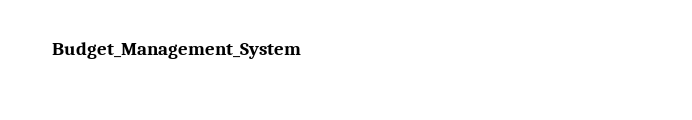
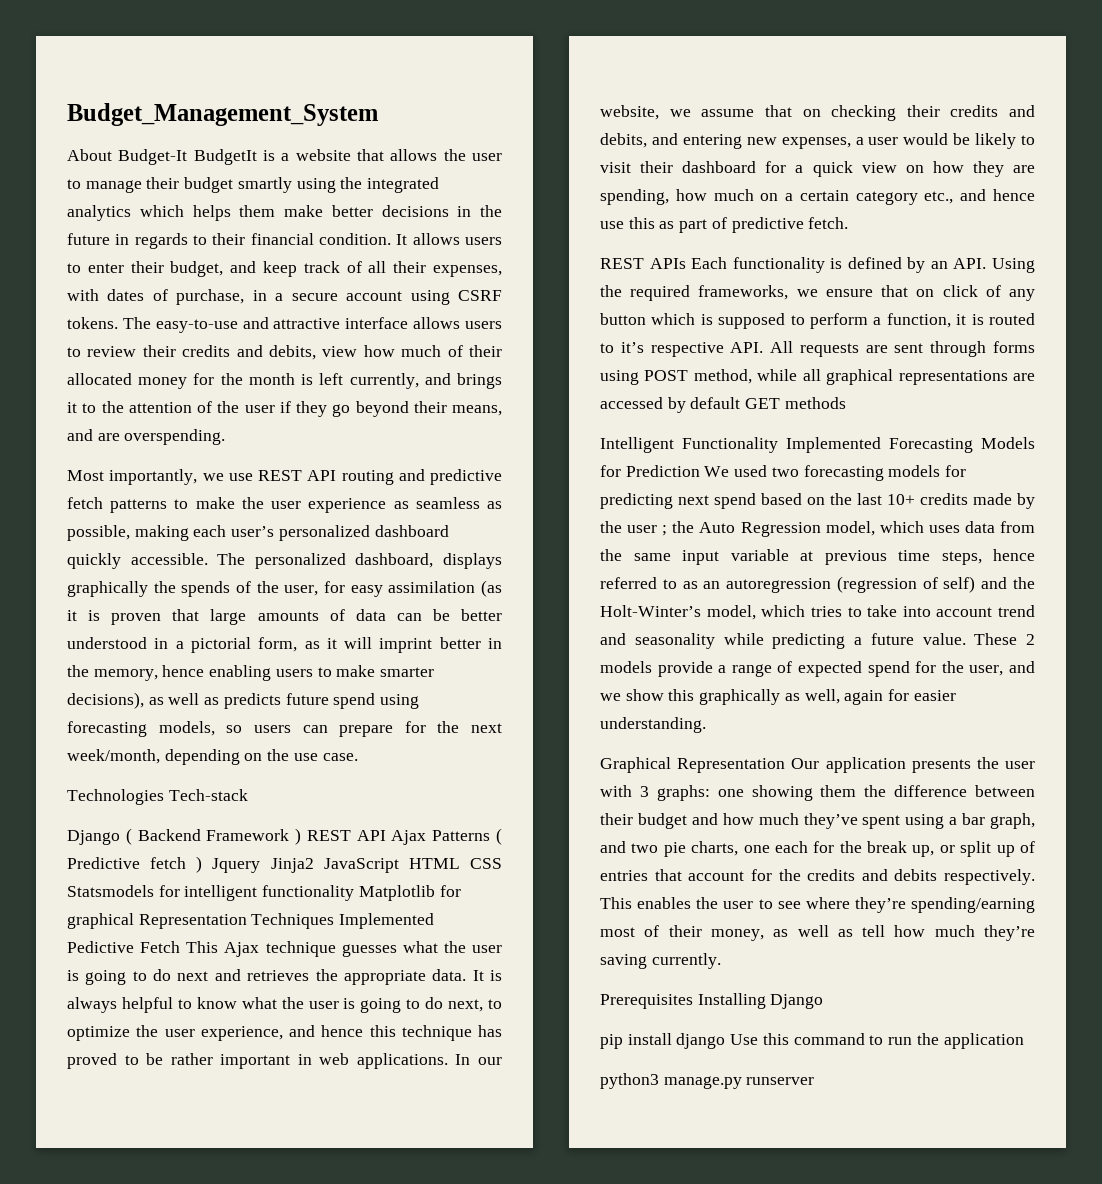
+ About Budget-It BudgetIt is a website that allows the user to manage their budget smartly using the integrated analytics which helps them make better decisions in the future in regards to their financial condition. It allows users to enter their budget, and keep track of all their expenses, with dates of purchase, in a secure account using CSRF tokens. The easy-to-use and attractive interface allows users to review their credits and debits, view how much of their allocated money for the month is left currently, and brings it to the attention of the user if they go beyond their means, and are overspending.
+ Most importantly, we use REST API routing and predictive fetch patterns to make the user experience as seamless as possible, making each user’s personalized dashboard quickly accessible. The personalized dashboard, displays graphically the spends of the user, for easy assimilation (as it is proven that large amounts of data can be better understood in a pictorial form, as it will imprint better in the memory, hence enabling users to make smarter decisions), as well as predicts future spend using forecasting models, so users can prepare for the next week/month, depending on the use case.
+ Technologies Tech-stack
+ Django ( Backend Framework ) REST API Ajax Patterns ( Predictive fetch ) Jquery Jinja2 JavaScript HTML CSS Statsmodels for intelligent functionality Matplotlib for graphical Representation Techniques Implemented Pedictive Fetch This Ajax technique guesses what the user is going to do next and retrieves the appropriate data. It is always helpful to know what the user is going to do next, to optimize the user experience, and hence this technique has proved to be rather important in web applications. In our website, we assume that on checking their credits and debits, and entering new expenses, a user would be likely to visit their dashboard for a quick view on how they are spending, how much on a certain category etc., and hence use this as part of predictive fetch.
+ REST APIs Each functionality is defined by an API. Using the required frameworks, we ensure that on click of any button which is supposed to perform a function, it is routed to it’s respective API. All requests are sent through forms using POST method, while all graphical representations are accessed by default GET methods
+ Intelligent Functionality Implemented Forecasting Models for Prediction We used two forecasting models for predicting next spend based on the last 10+ credits made by the user ; the Auto Regression model, which uses data from the same input variable at previous time steps, hence referred to as an autoregression (regression of self) and the Holt-Winter’s model, which tries to take into account trend and seasonality while predicting a future value. These 2 models provide a range of expected spend for the user, and we show this graphically as well, again for easier understanding.
+ Graphical Representation Our application presents the user with 3 graphs: one showing them the difference between their budget and how much they’ve spent using a bar graph, and two pie charts, one each for the break up, or split up of entries that account for the credits and debits respectively. This enables the user to see where they’re spending/earning most of their money, as well as tell how much they’re saving currently.
+ Prerequisites Installing Django
+ pip install django Use this command to run the application
+ python3 manage.py runserver

